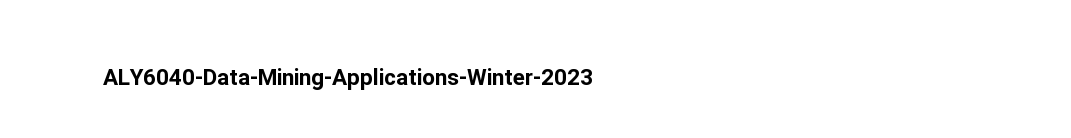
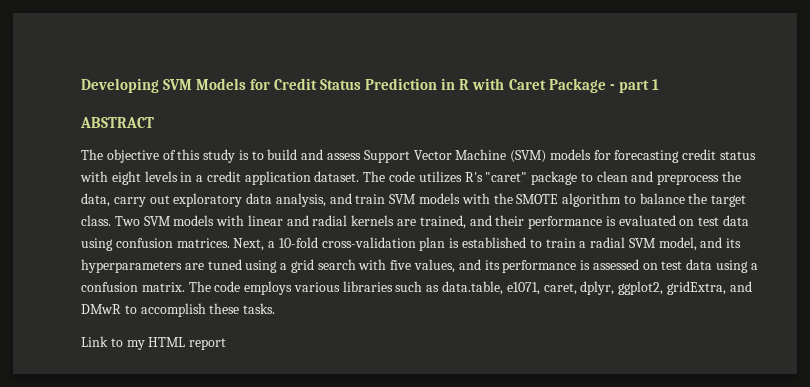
- ALY6040-Data-Mining-Applications-Winter-2023
+ Developing SVM Models for Credit Status Prediction in R with Caret Package - part 1
+ ABSTRACT
+ The objective of this study is to build and assess Support Vector Machine (SVM) models for forecasting credit status with eight levels in a credit application dataset. The code utilizes R's "caret" package to clean and preprocess the data, carry out exploratory data analysis, and train SVM models with the SMOTE algorithm to balance the target class. Two SVM models with linear and radial kernels are trained, and their performance is evaluated on test data using confusion matrices. Next, a 10-fold cross-validation plan is established to train a radial SVM model, and its hyperparameters are tuned using a grid search with five values, and its performance is assessed on test data using a confusion matrix. The code employs various libraries such as data.table, e1071, caret, dplyr, ggplot2, gridExtra, and DMwR to accomplish these tasks.
+ Link to my HTML report

